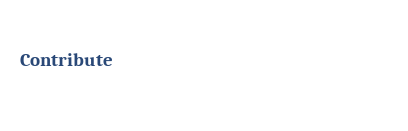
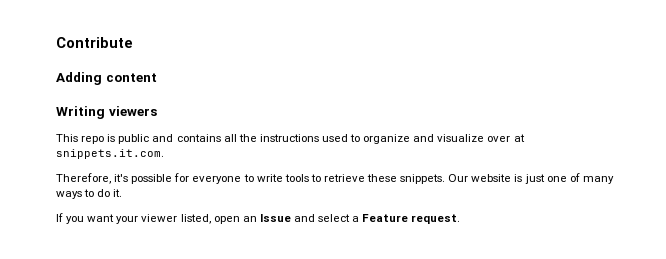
+ Adding content
+ Writing viewers
+ This repo is public and contains all the instructions used to organize and visualize over at snippets.it.com.
+ Therefore, it's possible for everyone to write tools to retrieve these snippets. Our website is just one of many ways to do it.
+ If you want your viewer listed, open an Issue and select a Feature request.

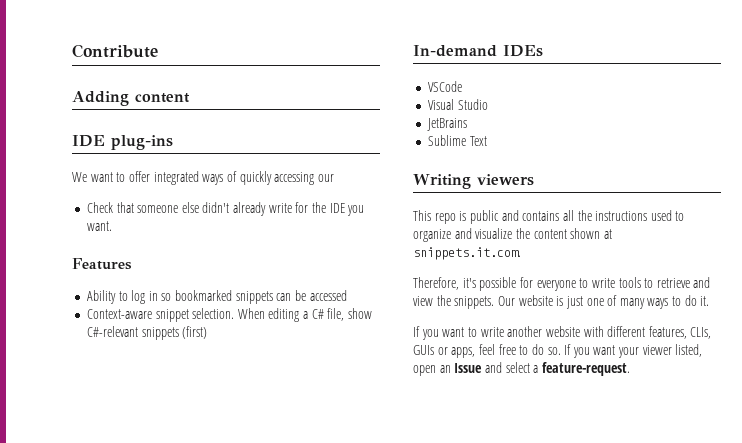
+ IDE plug-ins
+ We want to offer integrated ways of quickly accessing our
+ Check that someone else didn't already write for the IDE you want.
+ Features
+ Ability to log in so bookmarked snippets can be accessed
+ Context-aware snippet selection. When editing a C# file, show C#-relevant snippets (first)
+ In-demand IDEs
+ VSCode
+ Visual Studio
+ JetBrains
+ Sublime Text
- This repo is public and contains all the instructions used to organize and visualize over at snippets.it.com.
+ This repo is public and contains all the instructions used to organize and visualize the content shown at snippets.it.com.
- Therefore, it's possible for everyone to write tools to retrieve these snippets.
+ Therefore, it's possible for everyone to write tools to retrieve and view the snippets.
- If you want your viewer listed, open an Issue and select a Feature request.
+ If you want to write another website with different features, CLIs, GUIs or apps, feel free to do so. If you want your viewer listed, open an Issue and select a feature-request.

